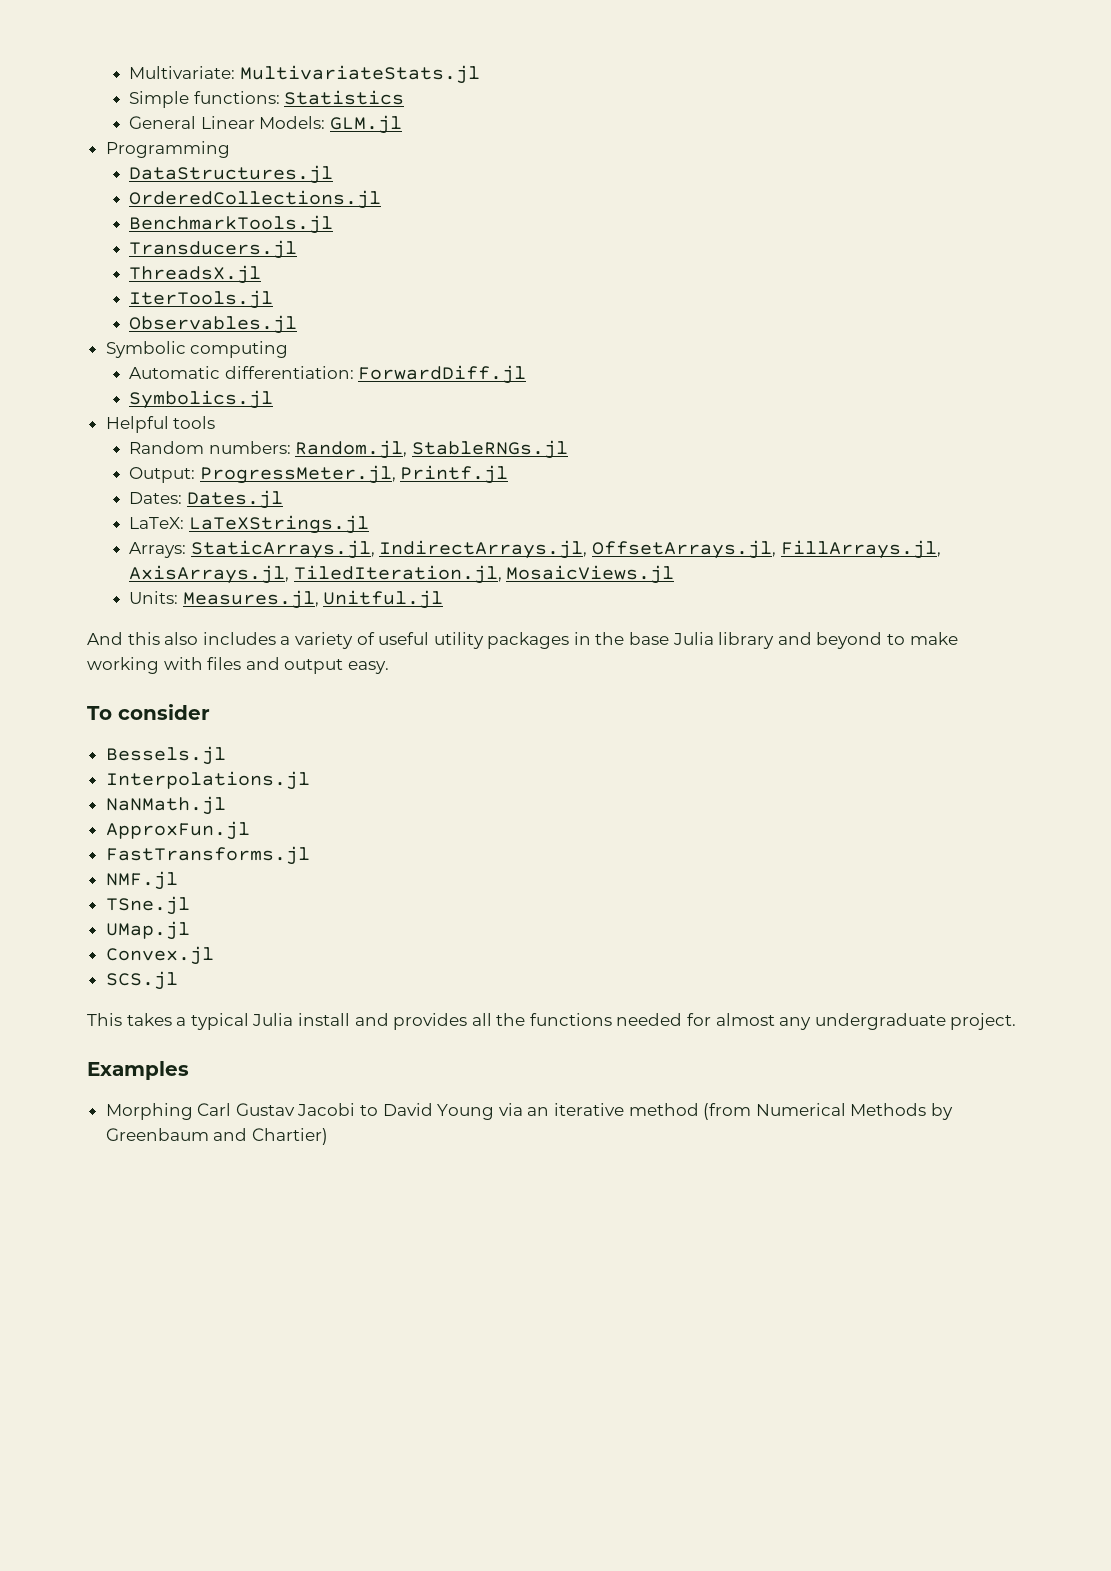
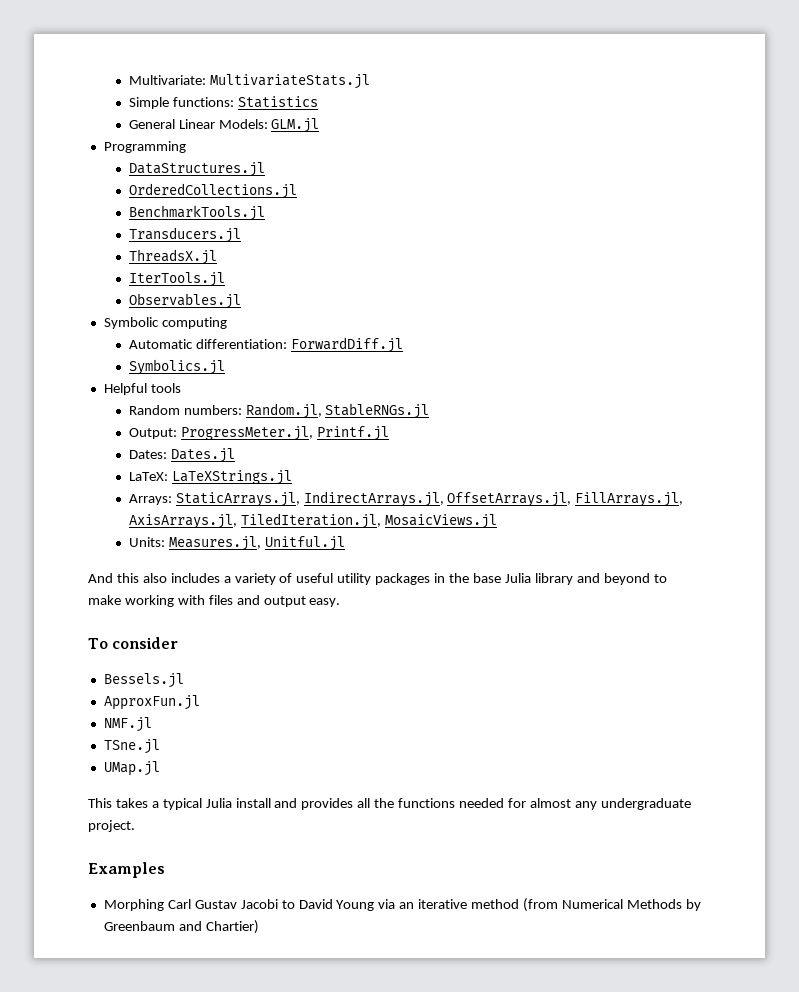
- Interpolations.jl
- NaNMath.jl
- FastTransforms.jl
- Convex.jl
- SCS.jl

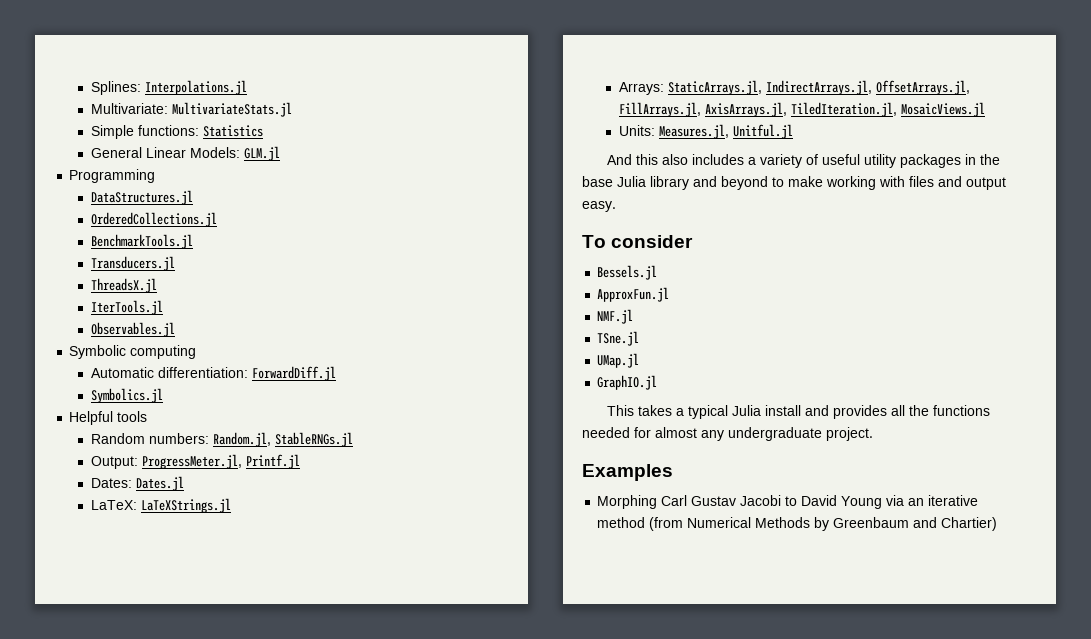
+ Splines: Interpolations.jl
+ GraphIO.jl

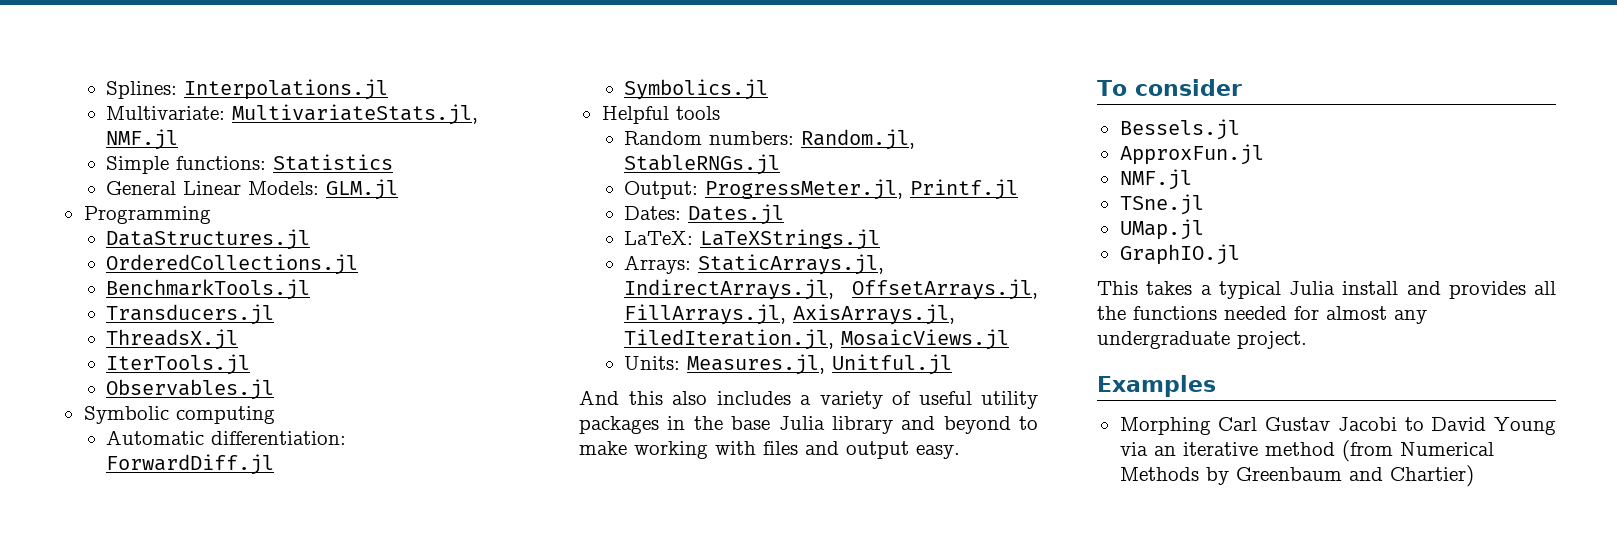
- Multivariate: MultivariateStats.jl
+ Multivariate: MultivariateStats.jl, NMF.jl

